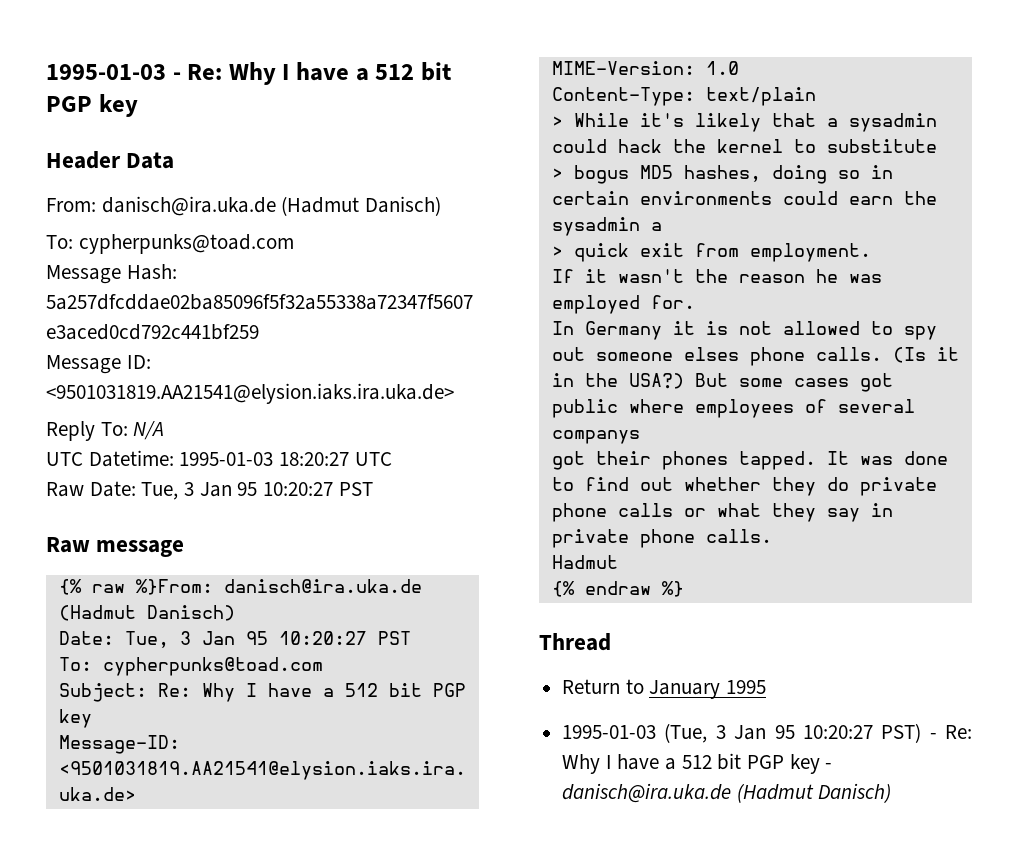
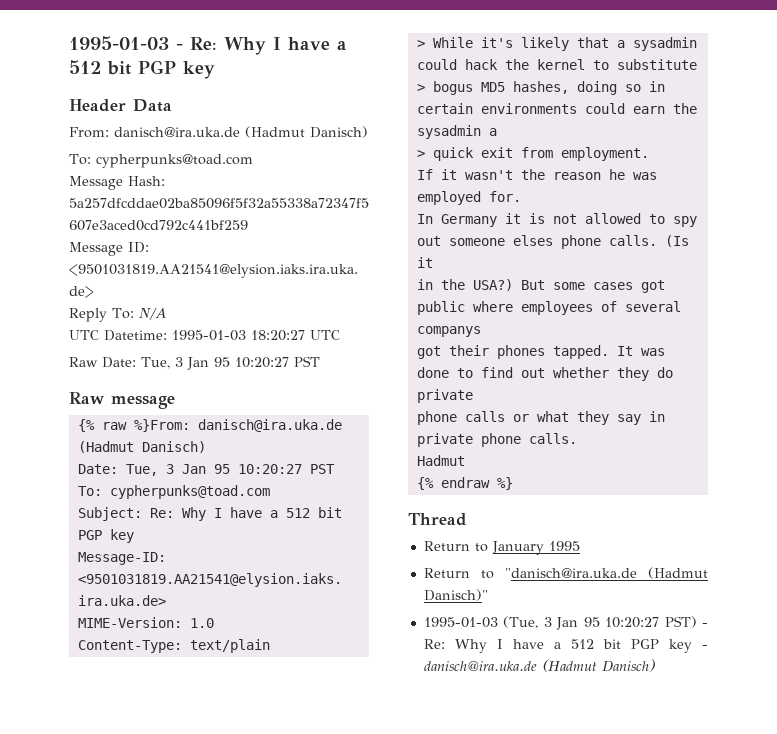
+ Return to "danisch@ira.uka.de (Hadmut Danisch)"

